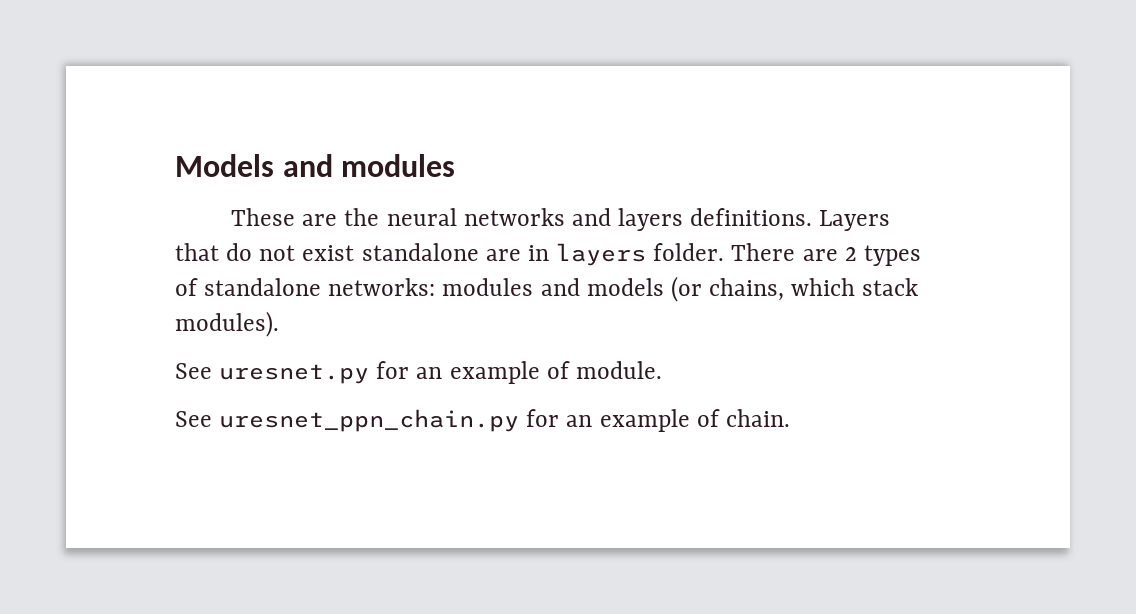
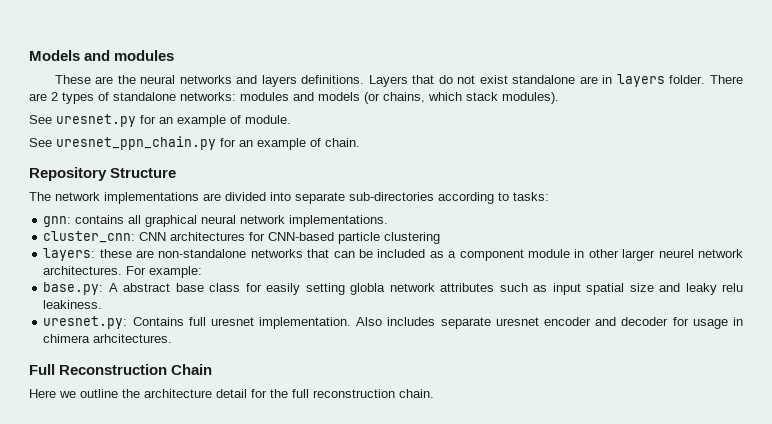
+ Repository Structure
+ The network implementations are divided into separate sub-directories according to tasks:
+ gnn: contains all graphical neural network implementations.
+ cluster_cnn: CNN architectures for CNN-based particle clustering
+ layers: these are non-standalone networks that can be included as a component module in other larger neurel network architectures. For example:
+ base.py: A abstract base class for easily setting globla network attributes such as input spatial size and leaky relu leakiness.
+ uresnet.py: Contains full uresnet implementation. Also includes separate uresnet encoder and decoder for usage in chimera arhcitectures.
+ Full Reconstruction Chain
+ Here we outline the architecture detail for the full reconstruction chain.

